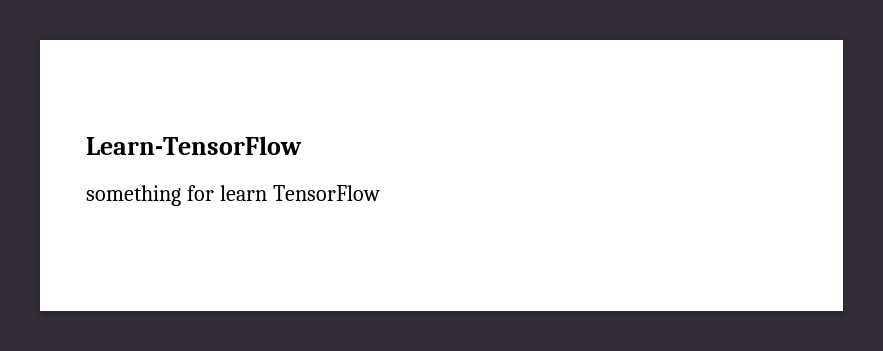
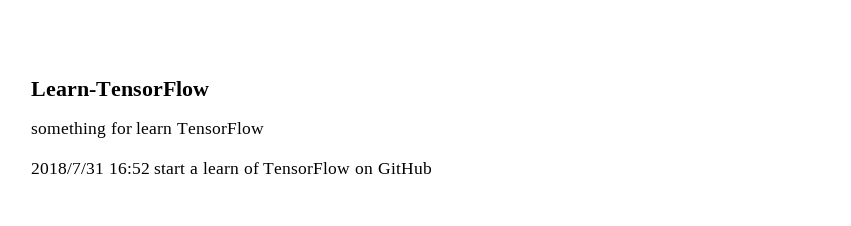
+ 2018/7/31 16:52 start a learn of TensorFlow on GitHub

